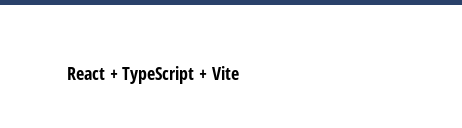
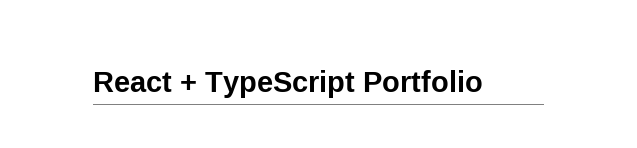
- React + TypeScript + Vite
+ React + TypeScript Portfolio

